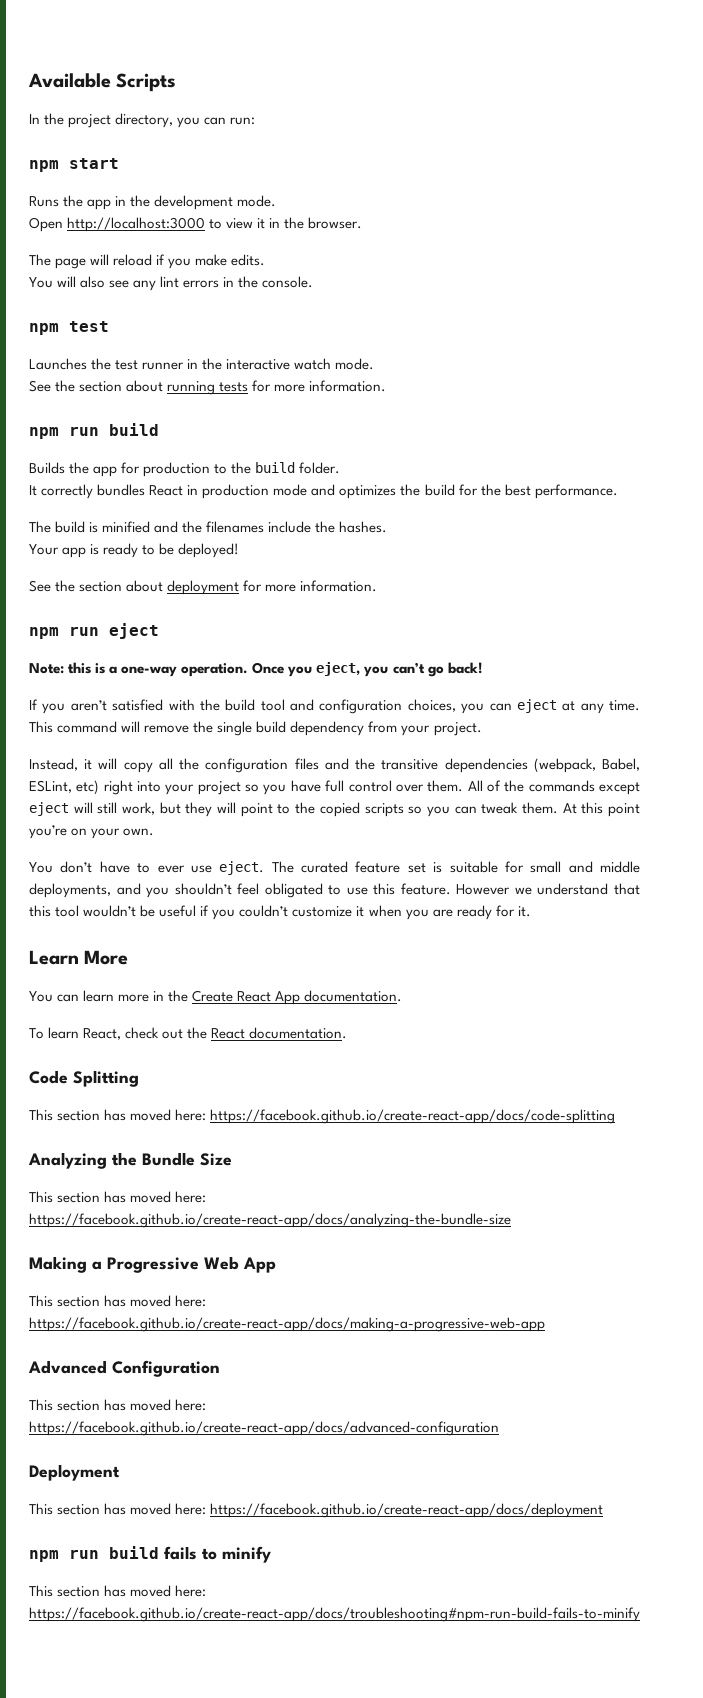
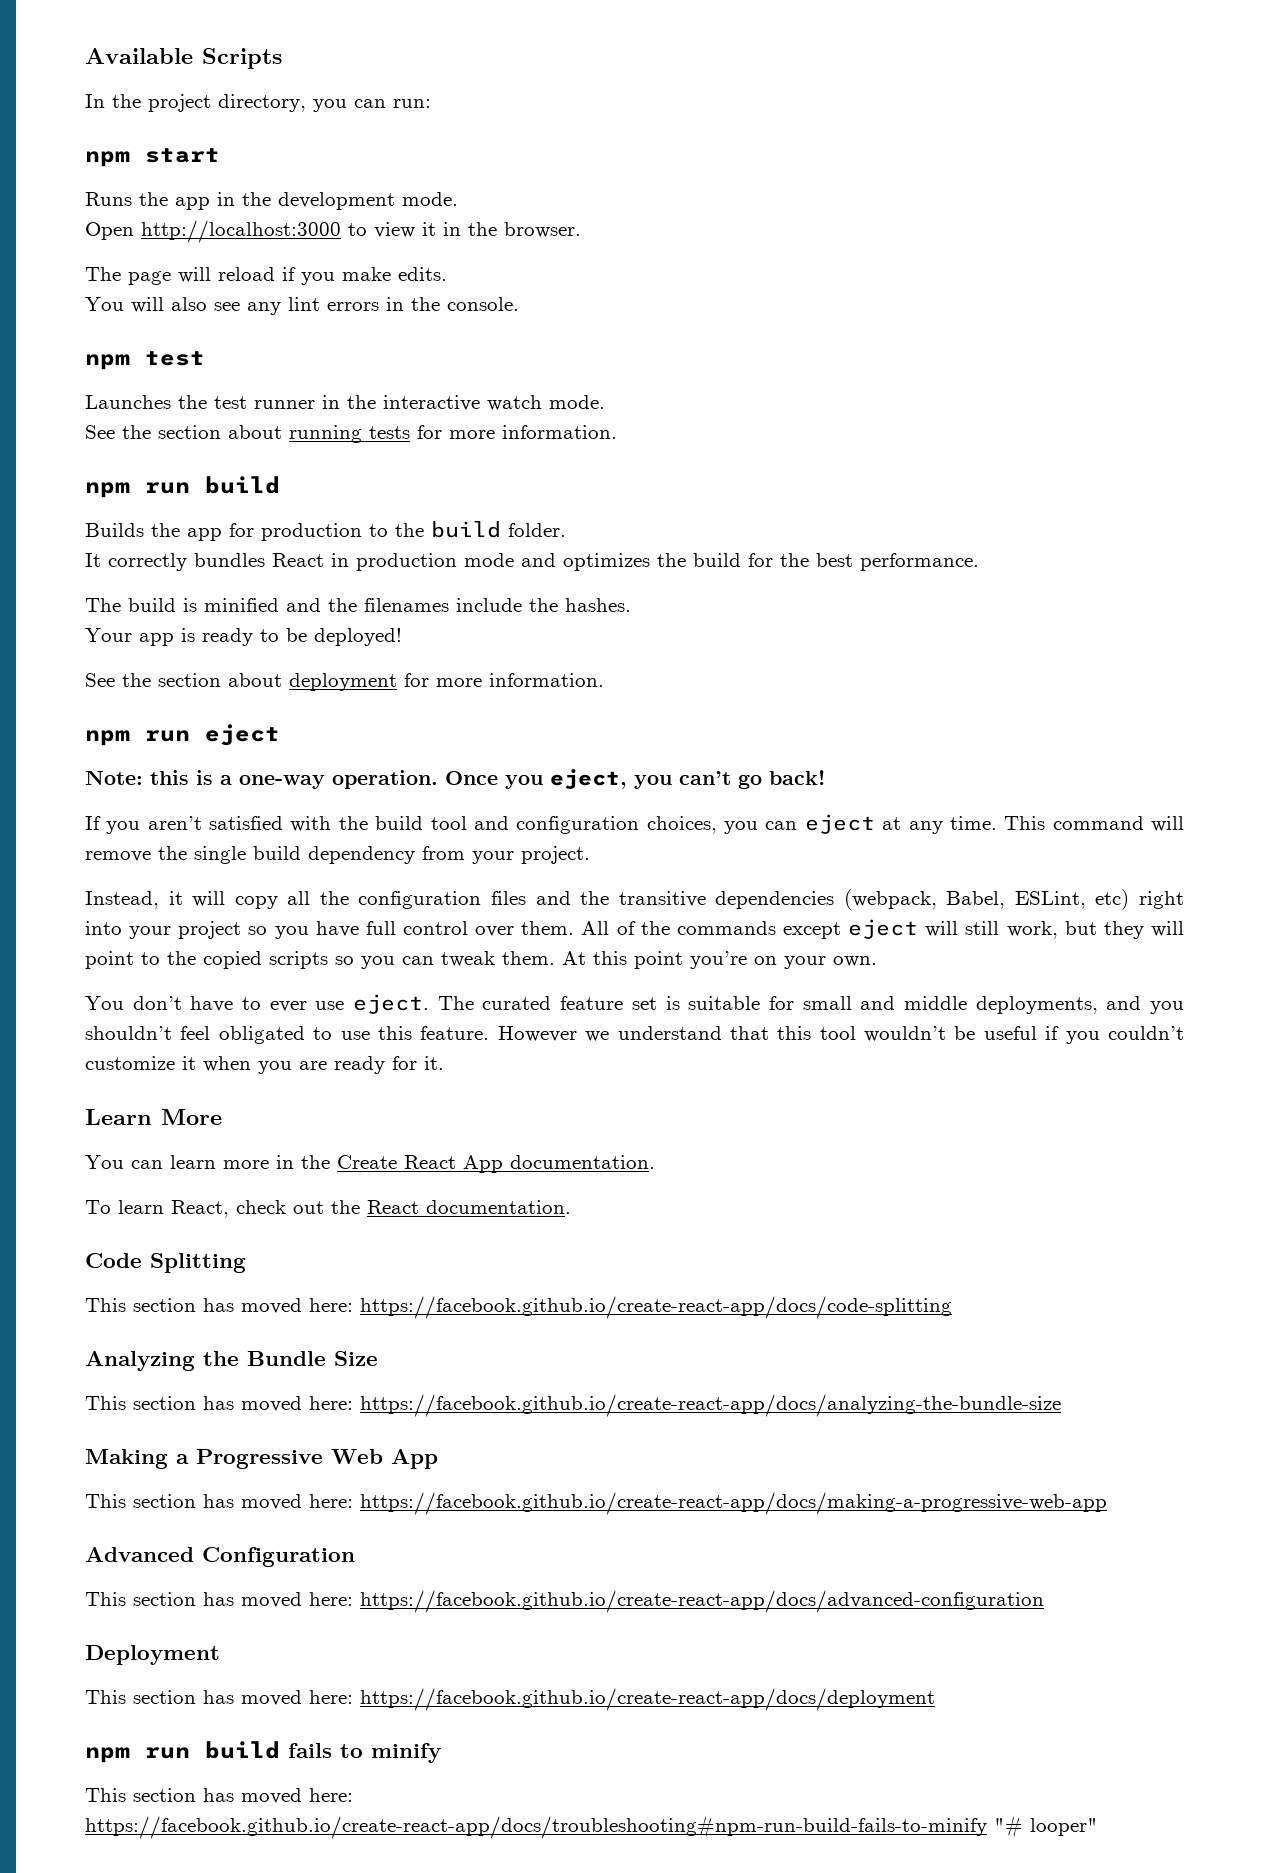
- This section has moved here: https://facebook.github.io/create-react-app/docs/troubleshooting#npm-run-build-fails-to-minify
+ This section has moved here: https://facebook.github.io/create-react-app/docs/troubleshooting#npm-run-build-fails-to-minify "# looper"

